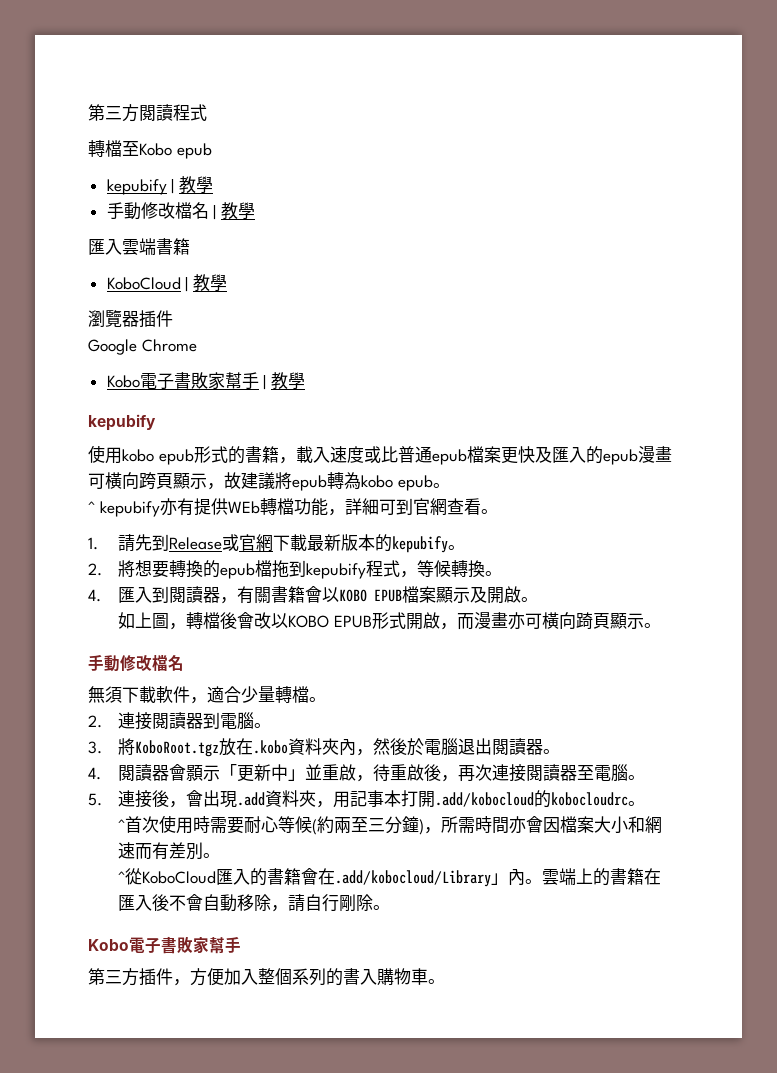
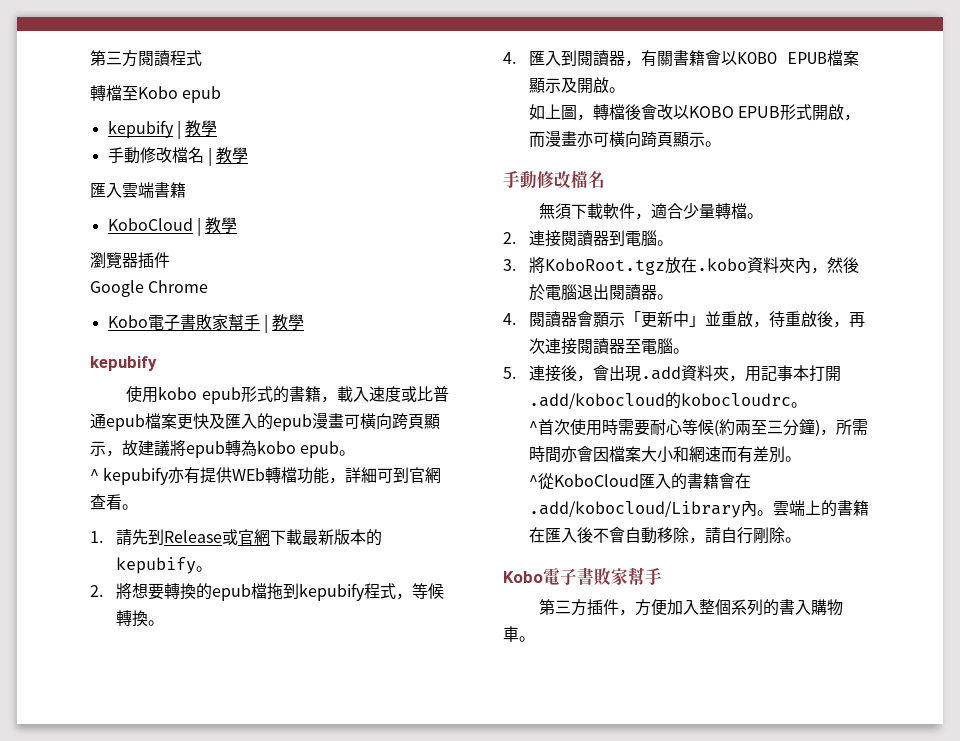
- ^從KoboCloud匯入的書籍會在.add/kobocloud/Library」內。
+ ^從KoboCloud匯入的書籍會在.add/kobocloud/Library內。

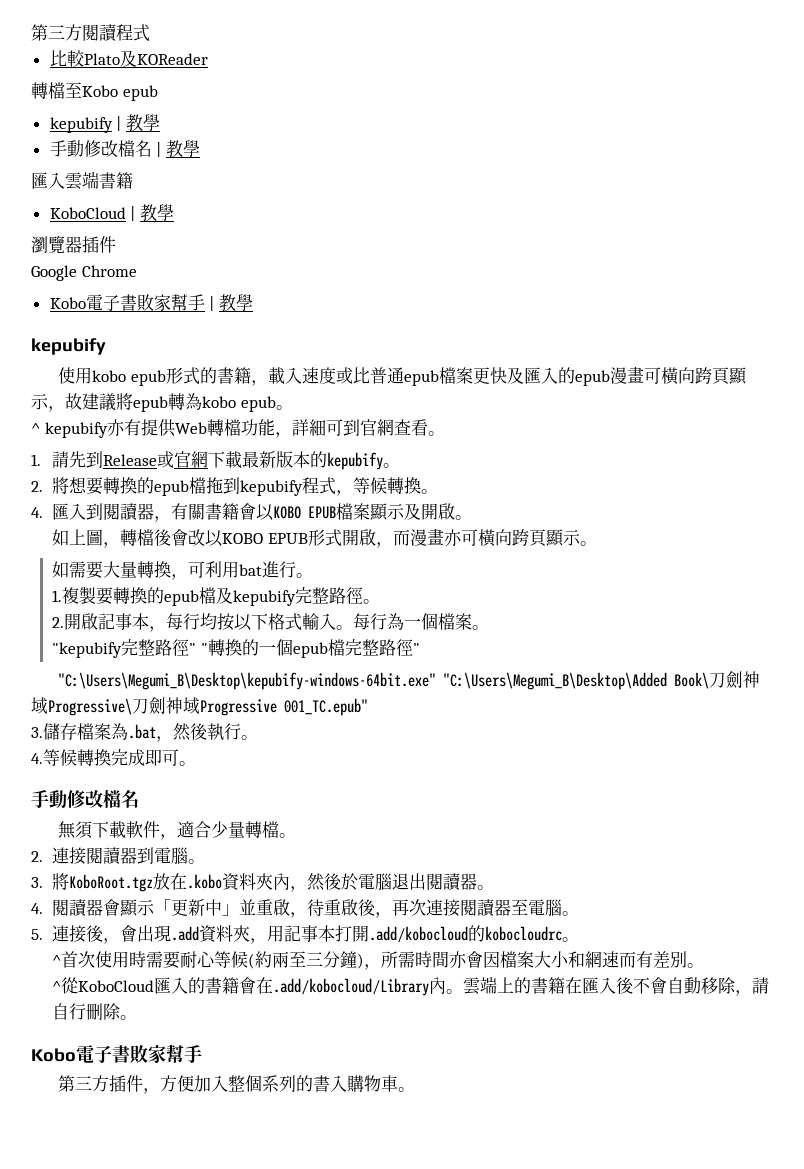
+ 比較Plato及KOReader
- ^ kepubify亦有提供WEb轉檔功能，詳細可到官網查看。
+ ^ kepubify亦有提供Web轉檔功能，詳細可到官網查看。
- 如上圖，轉檔後會改以KOBO EPUB形式開啟，而漫畫亦可橫向踦頁顯示。
+ 如上圖，轉檔後會改以KOBO EPUB形式開啟，而漫畫亦可橫向跨頁顯示。
+ 如需要大量轉換，可利用bat進行。
+ 1.複製要轉換的epub檔及kepubify完整路徑。
+ 2.開啟記事本，每行均按以下格式輸入。每行為一個檔案。
+ "kepubify完整路徑" "轉換的一個epub檔完整路徑"
+ "C:\Users\Megumi_B\Desktop\kepubify-windows-64bit.exe" "C:\Users\Megumi_B\Desktop\Added Book\刀劍神域Progressive\刀劍神域Progressive 001_TC.epub"
+ 3.儲存檔案為.bat，然後執行。
+ 4.等候轉換完成即可。
- 4.閱讀器會顥示「更新中」並重啟，待重啟後，再次連接閱讀器至電腦。
+ 4.閱讀器會顯示「更新中」並重啟，待重啟後，再次連接閱讀器至電腦。
- 雲端上的書籍在匯入後不會自動移除，請自行剛除。
+ 雲端上的書籍在匯入後不會自動移除，請自行刪除。

